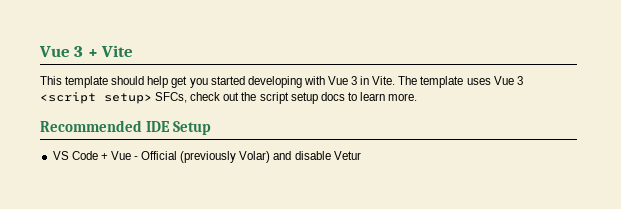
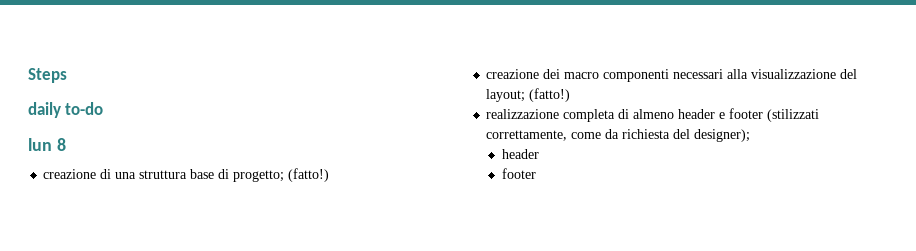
- Vue 3 + Vite
- This template should help get you started developing with Vue 3 in Vite. The template uses Vue 3 <script setup> SFCs, check out the script setup docs to learn more.
- Recommended IDE Setup
- VS Code + Vue - Official (previously Volar) and disable Vetur
+ Steps
+ daily to-do
+ lun 8
+ creazione di una struttura base di progetto; (fatto!)
+ creazione dei macro componenti necessari alla visualizzazione del layout; (fatto!)
+ realizzazione completa di almeno header e footer (stilizzati correttamente, come da richiesta del designer);
+ header
+ footer

